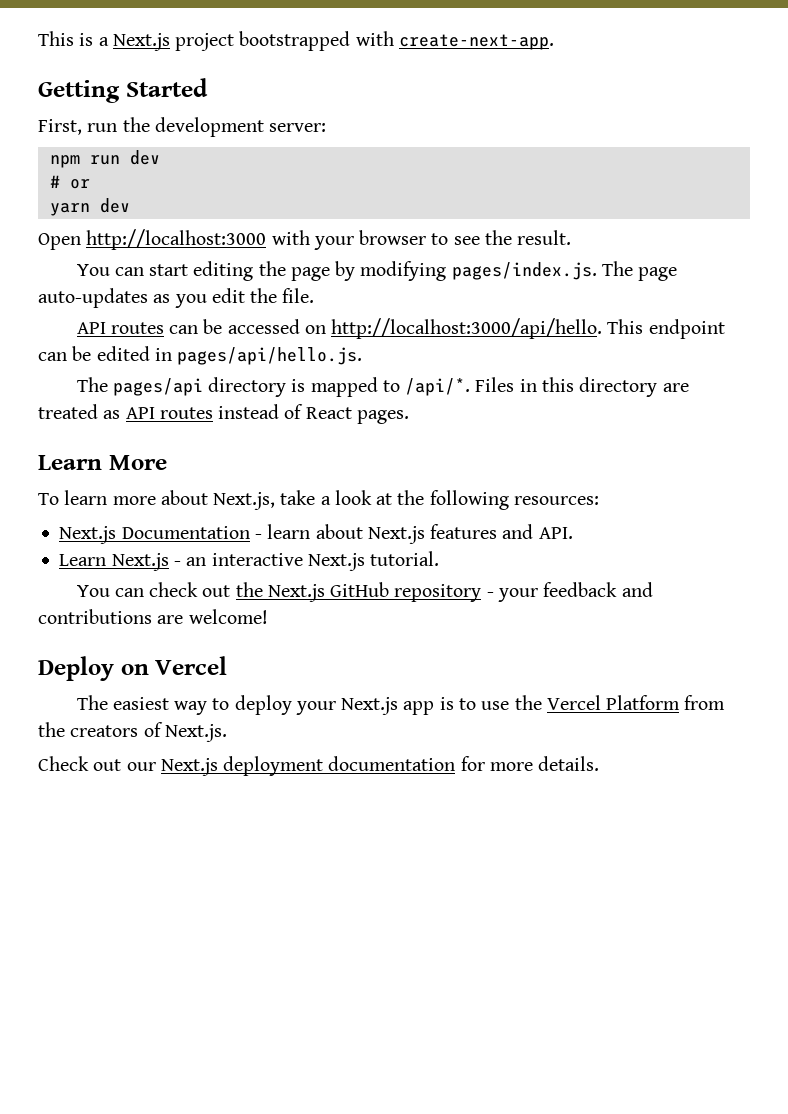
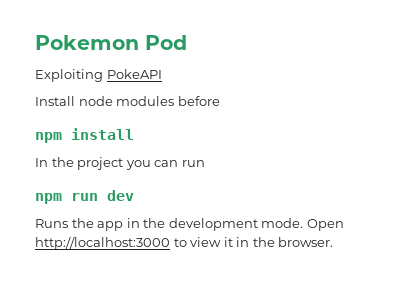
- This is a Next.js project bootstrapped with create-next-app.
- Getting Started
- First, run the development server:
+ Pokemon Pod
+ Exploiting PokeAPI
+ Install node modules before
+ npm install
+ In the project you can run
  npm run dev
- # or
- yarn dev
- Open http://localhost:3000 with your browser to see the result.
- You can start editing the page by modifying pages/index.js. The page auto-updates as you edit the file.
- API routes can be accessed on http://localhost:3000/api/hello. This endpoint can be edited in pages/api/hello.js.
- The pages/api directory is mapped to /api/*. Files in this directory are treated as API routes instead of React pages.
- Learn More
- To learn more about Next.js, take a look at the following resources:
- Next.js Documentation - learn about Next.js features and API.
- Learn Next.js - an interactive Next.js tutorial.
- You can check out the Next.js GitHub repository - your feedback and contributions are welcome!
- Deploy on Vercel
- The easiest way to deploy your Next.js app is to use the Vercel Platform from the creators of Next.js.
- Check out our Next.js deployment documentation for more details.
+ Runs the app in the development mode. Open http://localhost:3000 to view it in the browser.

